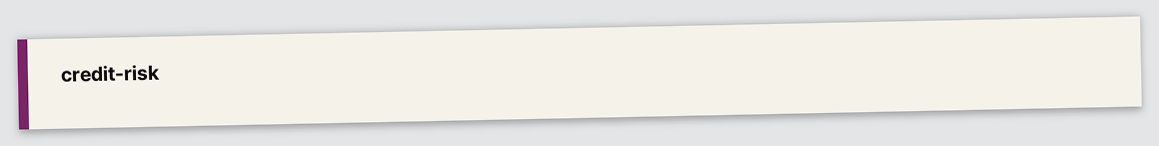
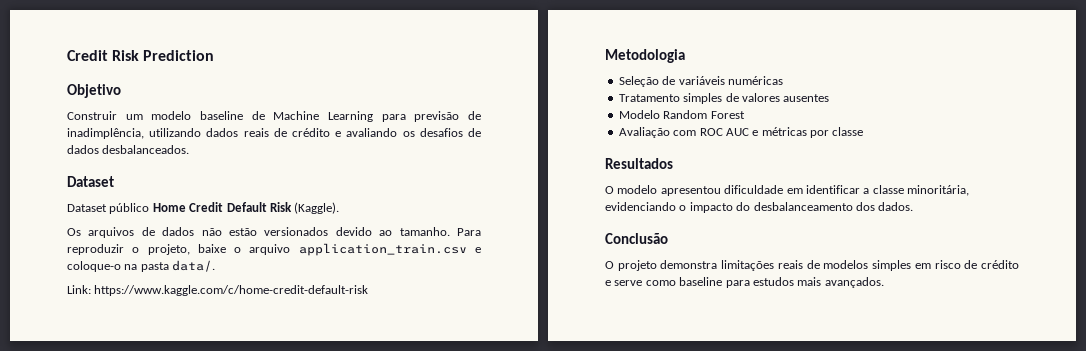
- credit-risk
+ Credit Risk Prediction
+ Objetivo
+ Construir um modelo baseline de Machine Learning para previsão de inadimplência, utilizando dados reais de crédito e avaliando os desafios de dados desbalanceados.
+ Dataset
+ Dataset público Home Credit Default Risk (Kaggle).
+ Os arquivos de dados não estão versionados devido ao tamanho. Para reproduzir o projeto, baixe o arquivo application_train.csv e coloque-o na pasta data/.
+ Link: https://www.kaggle.com/c/home-credit-default-risk
+ Metodologia
+ Seleção de variáveis numéricas
+ Tratamento simples de valores ausentes
+ Modelo Random Forest
+ Avaliação com ROC AUC e métricas por classe
+ Resultados
+ O modelo apresentou dificuldade em identificar a classe minoritária, evidenciando o impacto do desbalanceamento dos dados.
+ Conclusão
+ O projeto demonstra limitações reais de modelos simples em risco de crédito e serve como baseline para estudos mais avançados.

